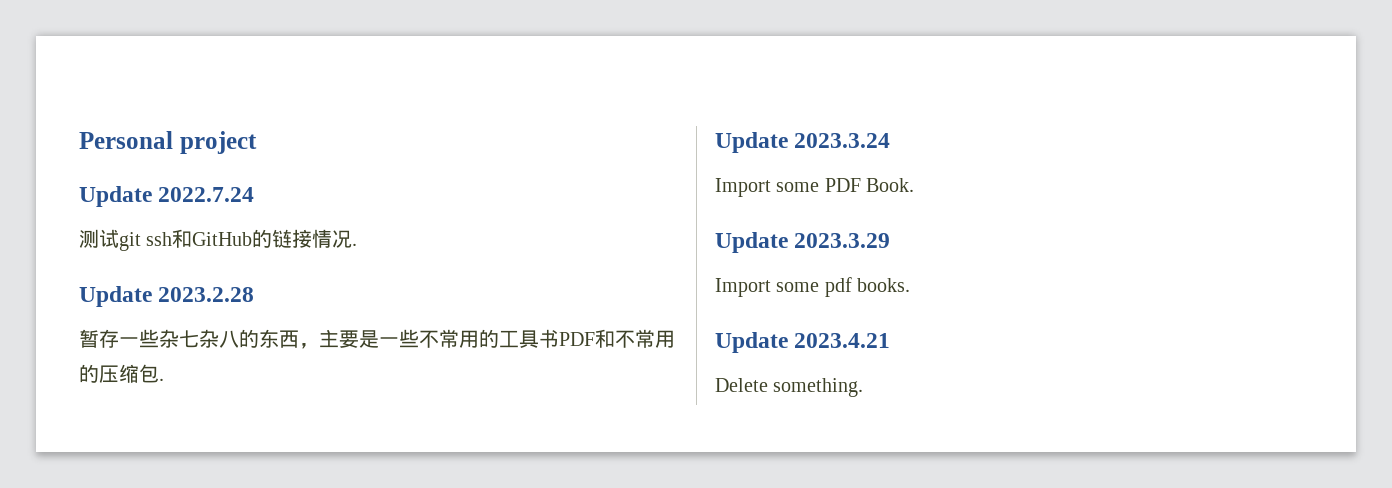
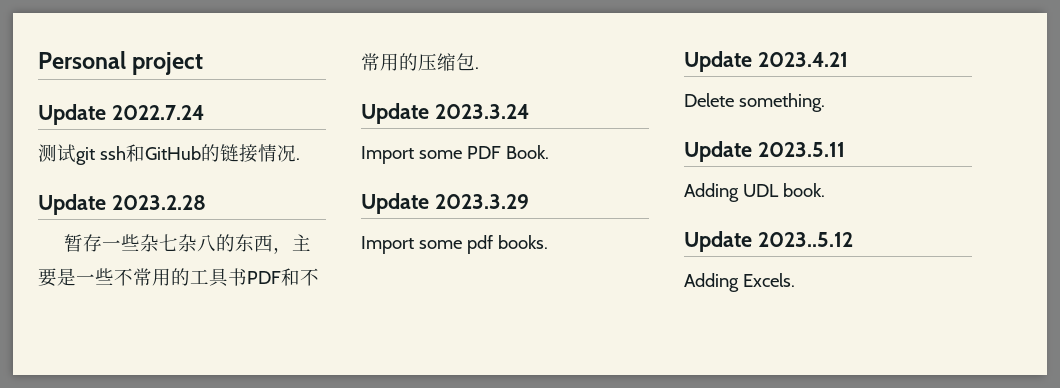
+ Update 2023.5.11
+ Adding UDL book.
+ Update 2023..5.12
+ Adding Excels.

